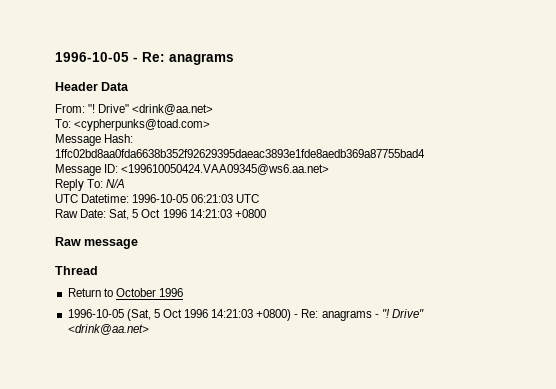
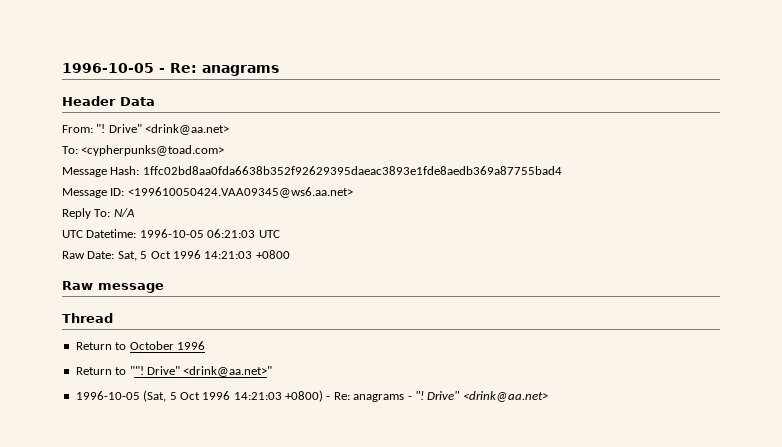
+ Return to ""! Drive" <drink@aa.net>"

